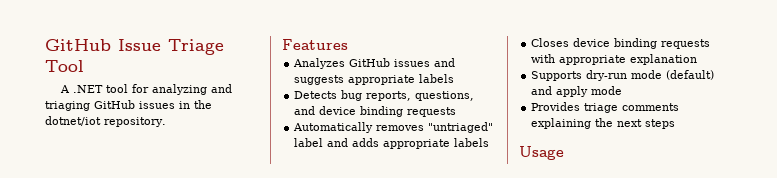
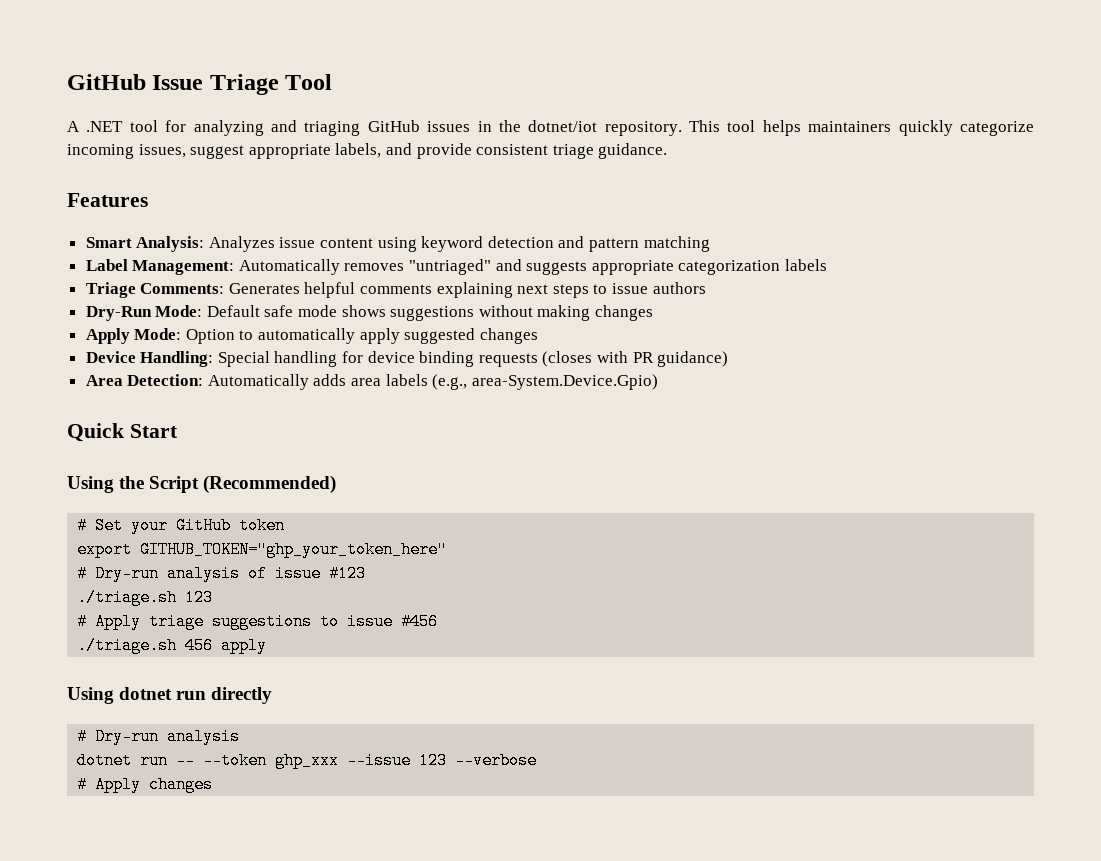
- A .NET tool for analyzing and triaging GitHub issues in the dotnet/iot repository.
+ A .NET tool for analyzing and triaging GitHub issues in the dotnet/iot repository. This tool helps maintainers quickly categorize incoming issues, suggest appropriate labels, and provide consistent triage guidance.
  Features
- Analyzes GitHub issues and suggests appropriate labels
- Detects bug reports, questions, and device binding requests
- Automatically removes "untriaged" label and adds appropriate labels
- Closes device binding requests with appropriate explanation
- Supports dry-run mode (default) and apply mode
- Provides triage comments explaining the next steps
- Usage
+ Smart Analysis: Analyzes issue content using keyword detection and pattern matching
+ Label Management: Automatically removes "untriaged" and suggests appropriate categorization labels
+ Triage Comments: Generates helpful comments explaining next steps to issue authors
+ Dry-Run Mode: Default safe mode shows suggestions without making changes
+ Apply Mode: Option to automatically apply suggested changes
+ Device Handling: Special handling for device binding requests (closes with PR guidance)
+ Area Detection: Automatically adds area labels (e.g., area-System.Device.Gpio)
+ Quick Start
+ Using the Script (Recommended)
+ # Set your GitHub token
+ export GITHUB_TOKEN="ghp_your_token_here"
+ # Dry-run analysis of issue #123
+ ./triage.sh 123
+ # Apply triage suggestions to issue #456
+ ./triage.sh 456 apply
+ Using dotnet run directly
+ # Dry-run analysis
+ dotnet run -- --token ghp_xxx --issue 123 --verbose
+ # Apply changes

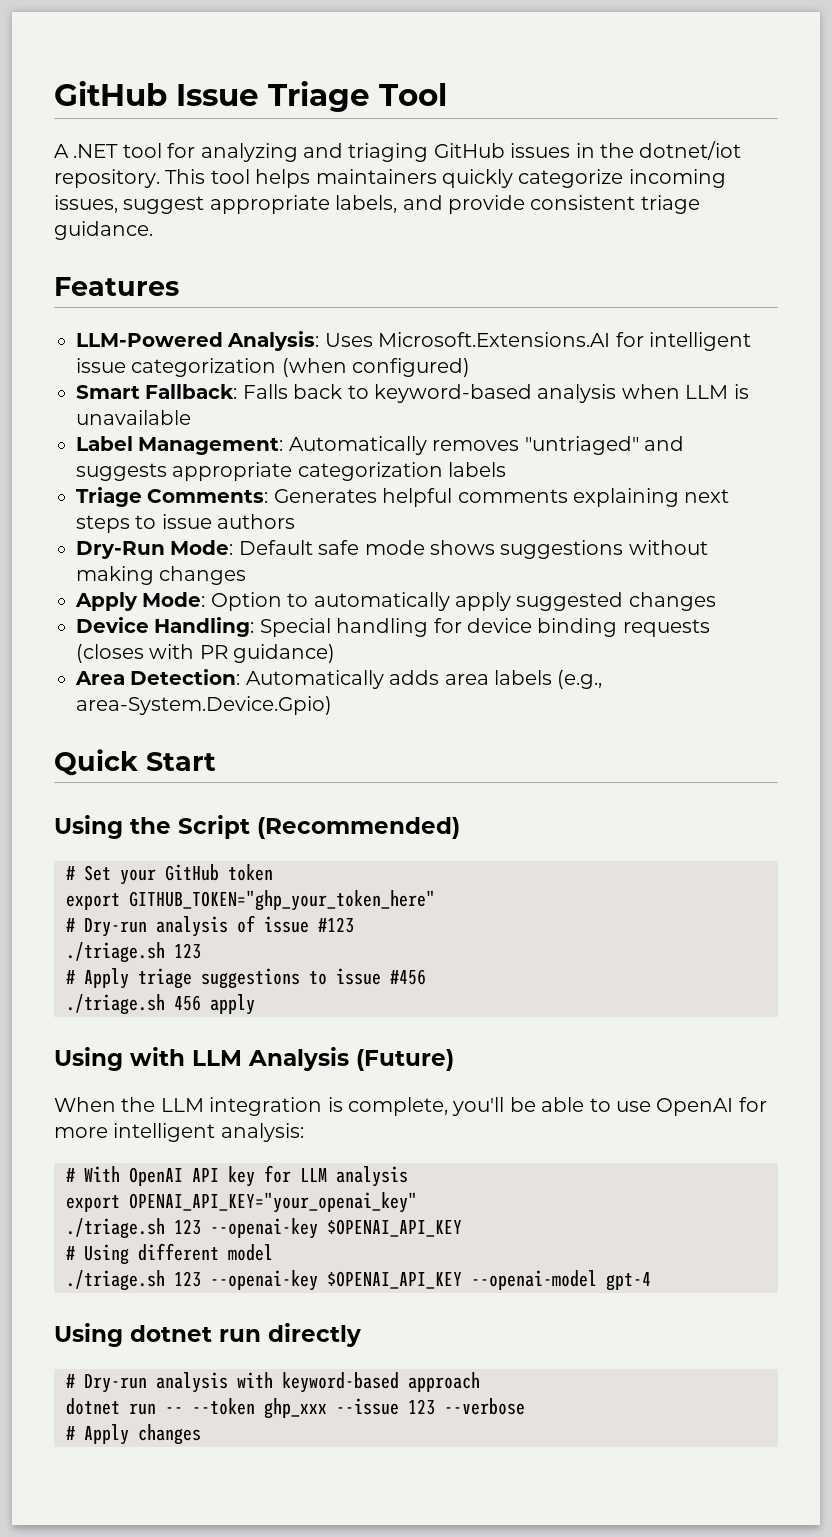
- Smart Analysis: Analyzes issue content using keyword detection and pattern matching
+ LLM-Powered Analysis: Uses Microsoft.Extensions.AI for intelligent issue categorization (when configured)
+ Smart Fallback: Falls back to keyword-based analysis when LLM is unavailable
+ Using with LLM Analysis (Future)
+ When the LLM integration is complete, you'll be able to use OpenAI for more intelligent analysis:
+ # With OpenAI API key for LLM analysis
+ export OPENAI_API_KEY="your_openai_key"
+ ./triage.sh 123 --openai-key $OPENAI_API_KEY
+ # Using different model
+ ./triage.sh 123 --openai-key $OPENAI_API_KEY --openai-model gpt-4
  Using dotnet run directly
- # Dry-run analysis
+ # Dry-run analysis with keyword-based approach

